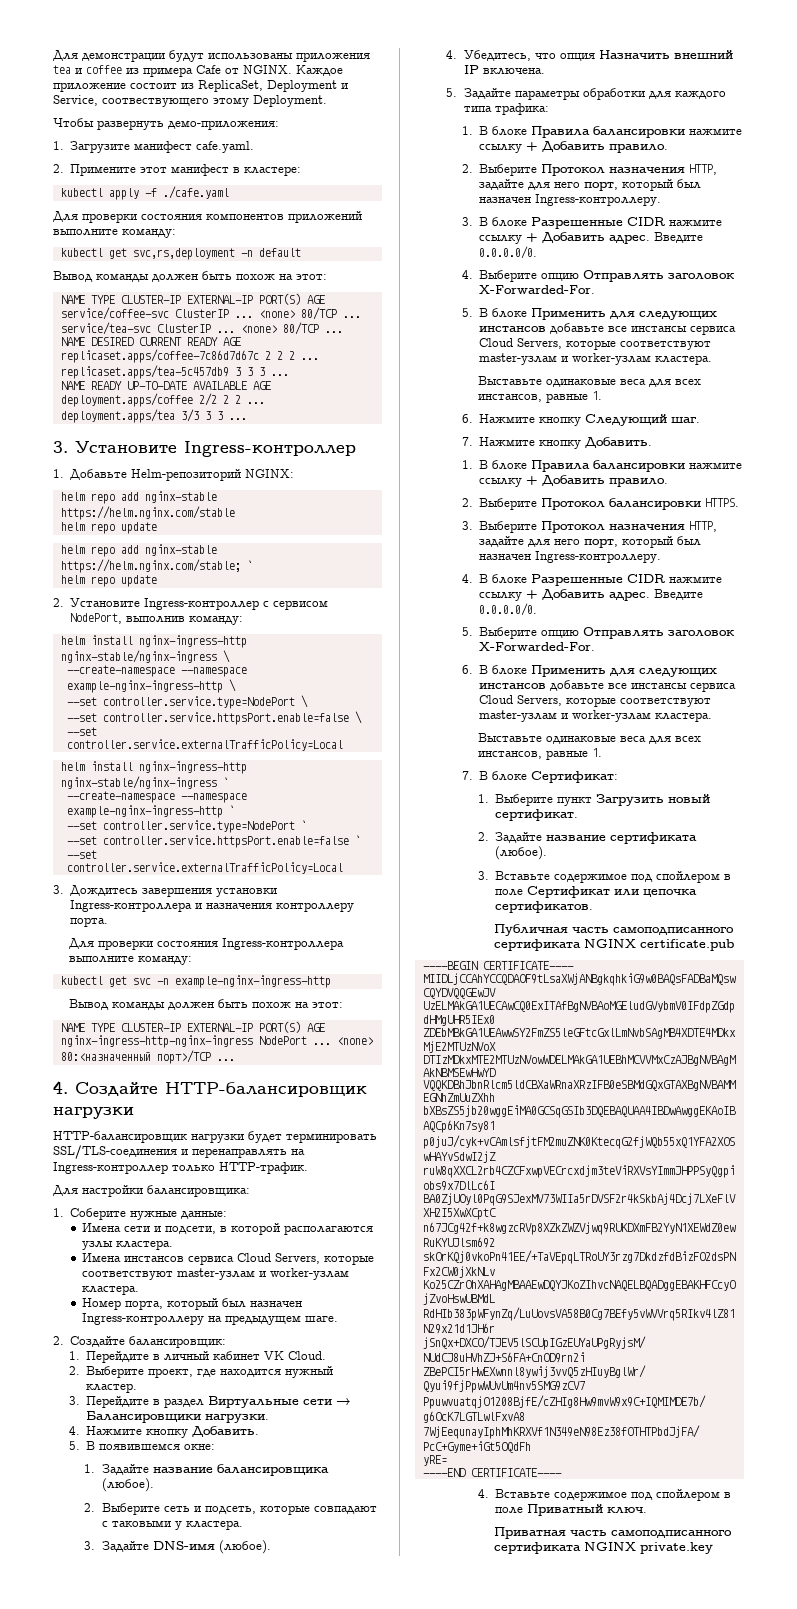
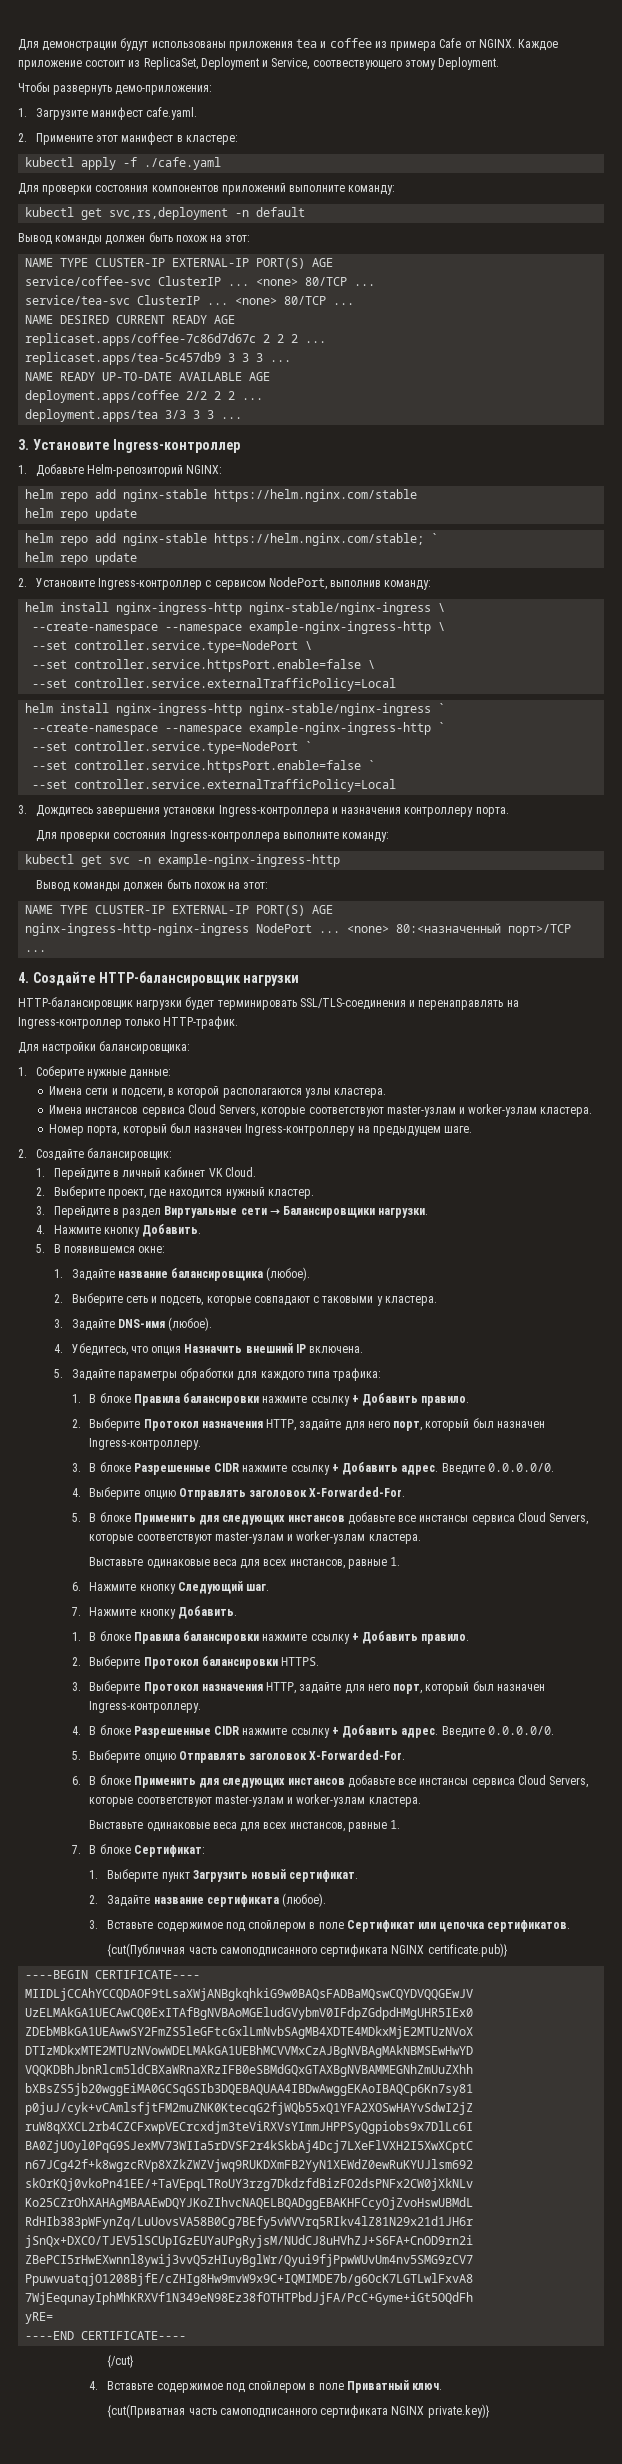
- Публичная часть самоподписанного сертификата NGINX certificate.pub
+ {cut(Публичная часть самоподписанного сертификата NGINX certificate.pub)}
+ {/cut}
- Приватная часть самоподписанного сертификата NGINX private.key
+ {cut(Приватная часть самоподписанного сертификата NGINX private.key)}

